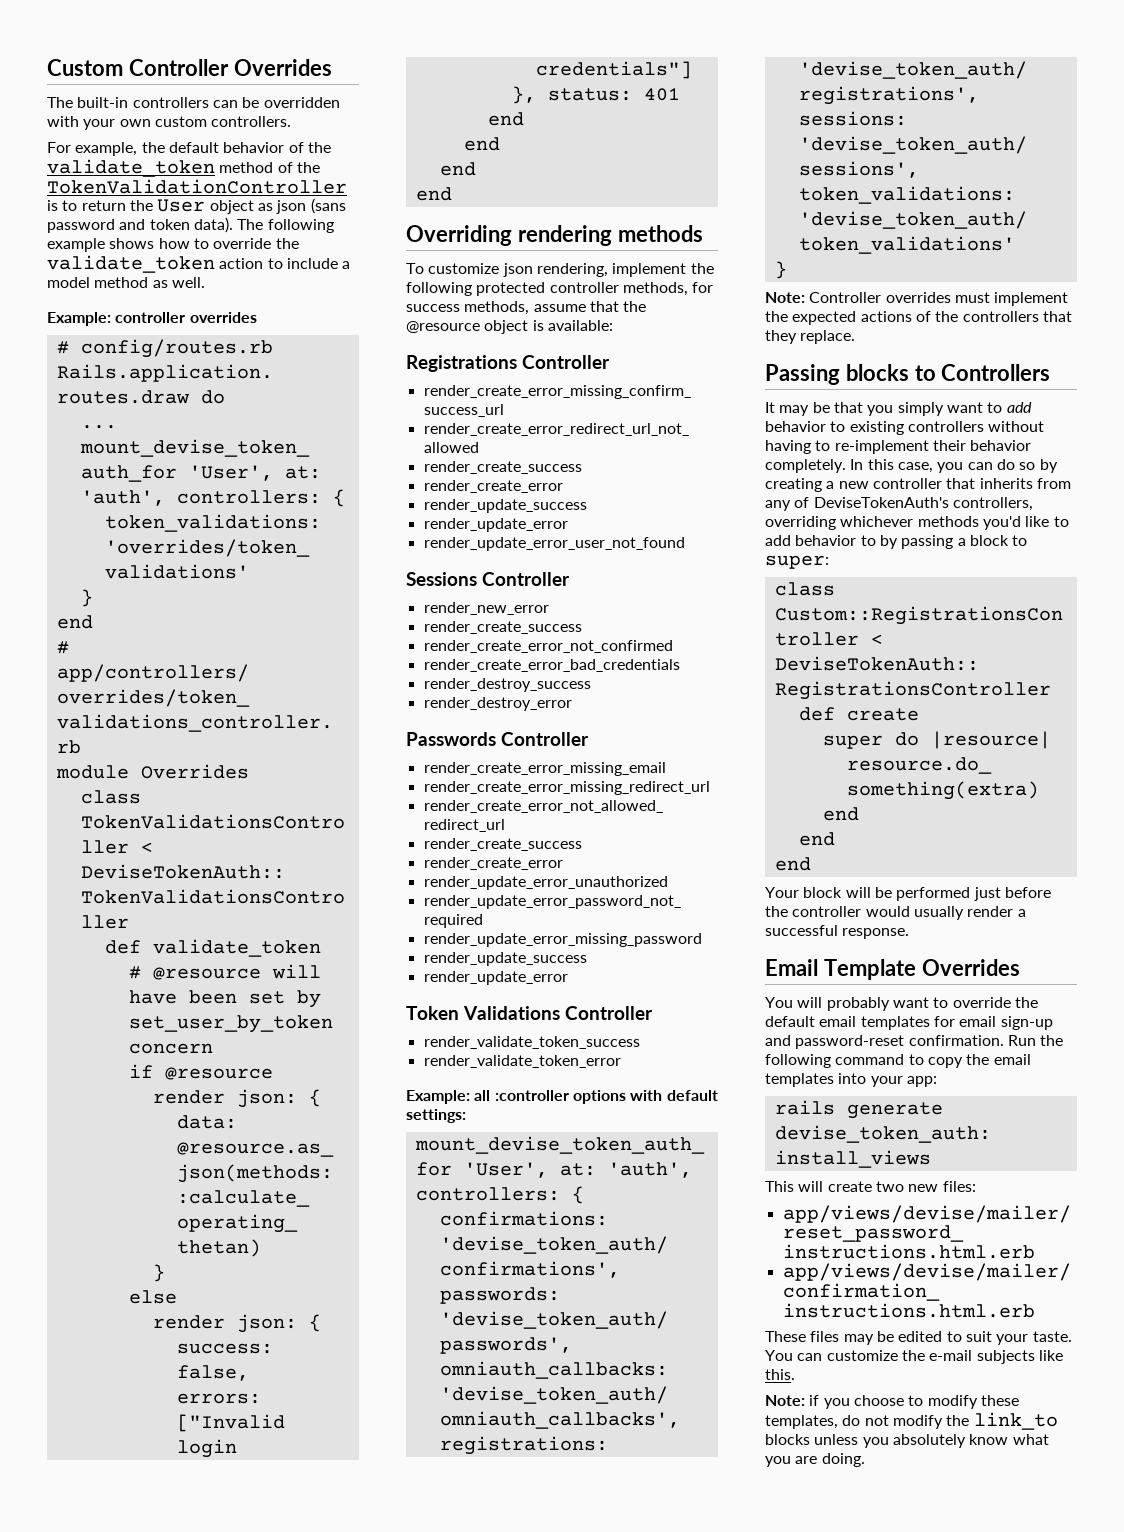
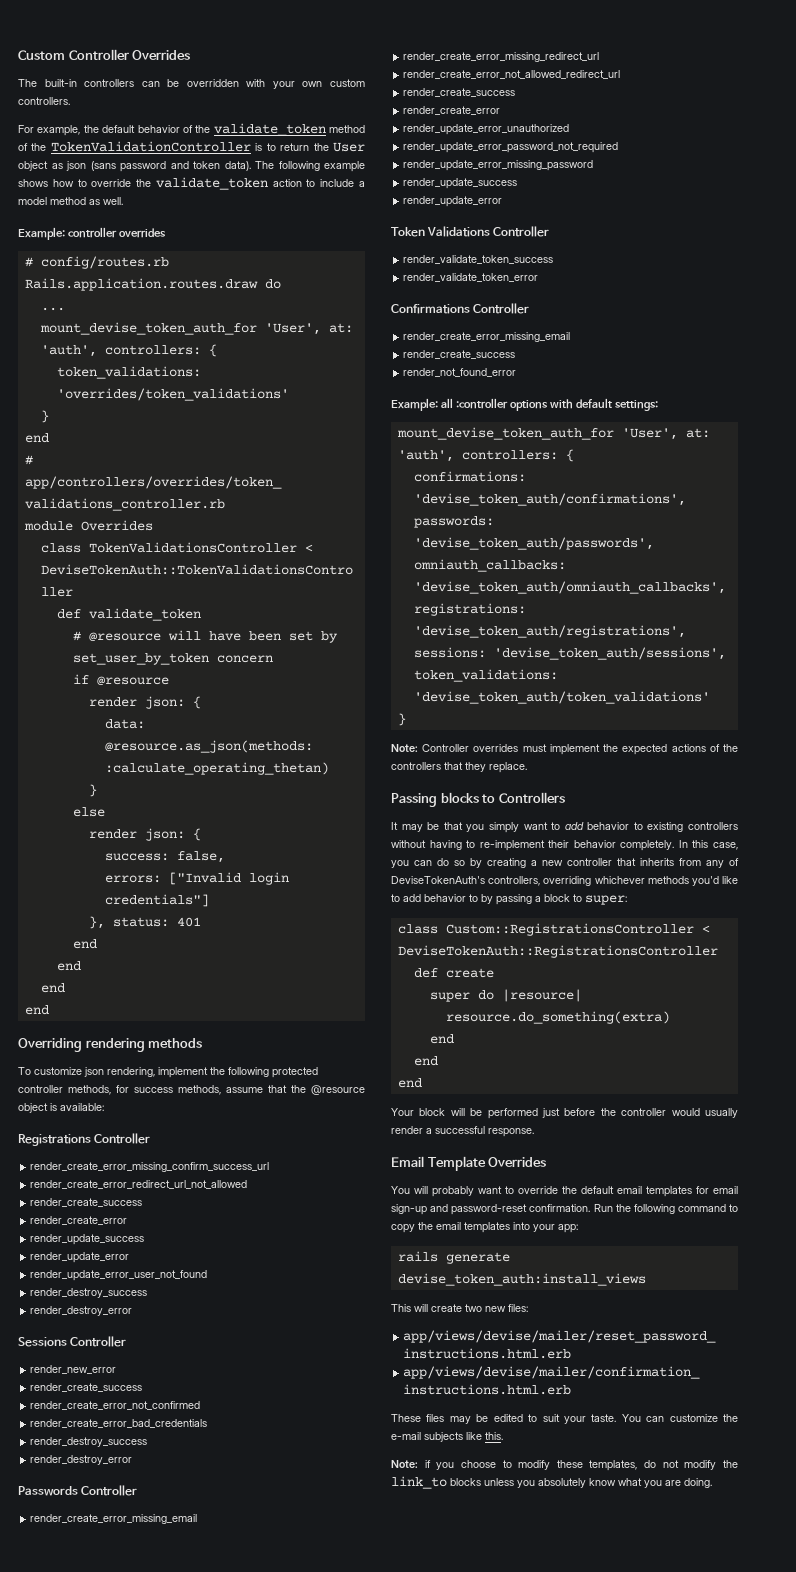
  render_update_error_user_not_found
+ render_destroy_success
+ render_destroy_error
+ Confirmations Controller
+ render_create_error_missing_email
+ render_create_success
+ render_not_found_error

